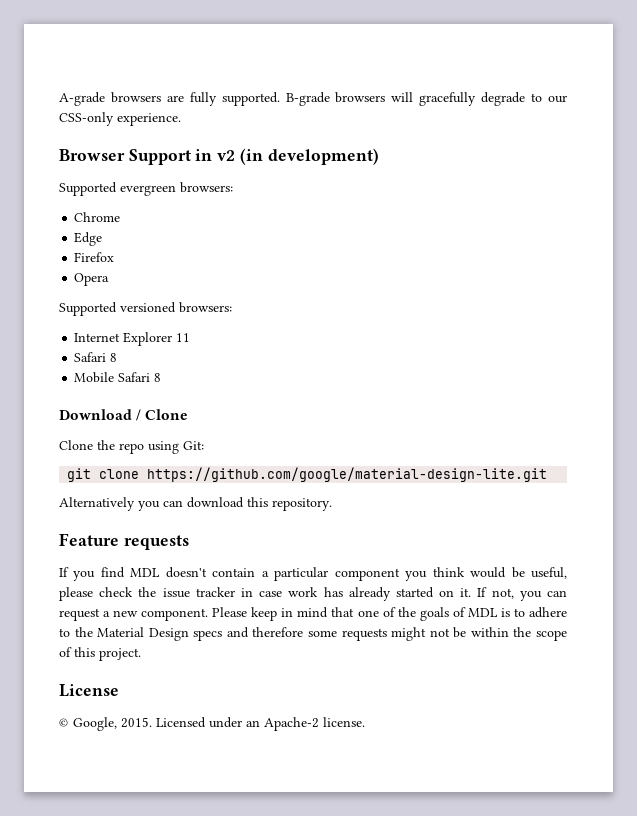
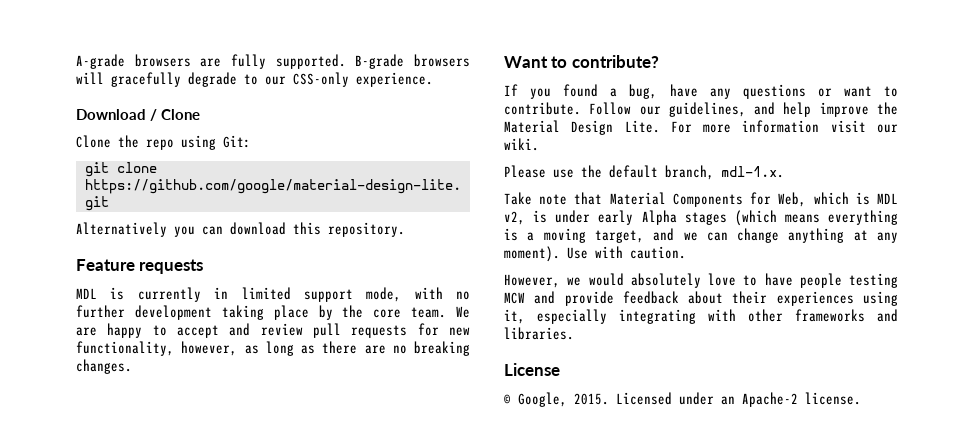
- Browser Support in v2 (in development)
- Supported evergreen browsers:
- Chrome
- Edge
- Firefox
- Opera
- Supported versioned browsers:
- Internet Explorer 11
- Safari 8
- Mobile Safari 8
- If you find MDL doesn't contain a particular component you think would be useful, please check the issue tracker in case work has already started on it. If not, you can request a new component. Please keep in mind that one of the goals of MDL is to adhere to the Material Design specs and therefore some requests might not be within the scope of this project.
+ MDL is currently in limited support mode, with no further development taking place by the core team. We are happy to accept and review pull requests for new functionality, however, as long as there are no breaking changes.
+ Want to contribute?
+ If you found a bug, have any questions or want to contribute. Follow our guidelines, and help improve the Material Design Lite. For more information visit our wiki.
+ Please use the default branch, mdl-1.x.
+ Take note that Material Components for Web, which is MDL v2, is under early Alpha stages (which means everything is a moving target, and we can change anything at any moment). Use with caution.
+ However, we would absolutely love to have people testing MCW and provide feedback about their experiences using it, especially integrating with other frameworks and libraries.

